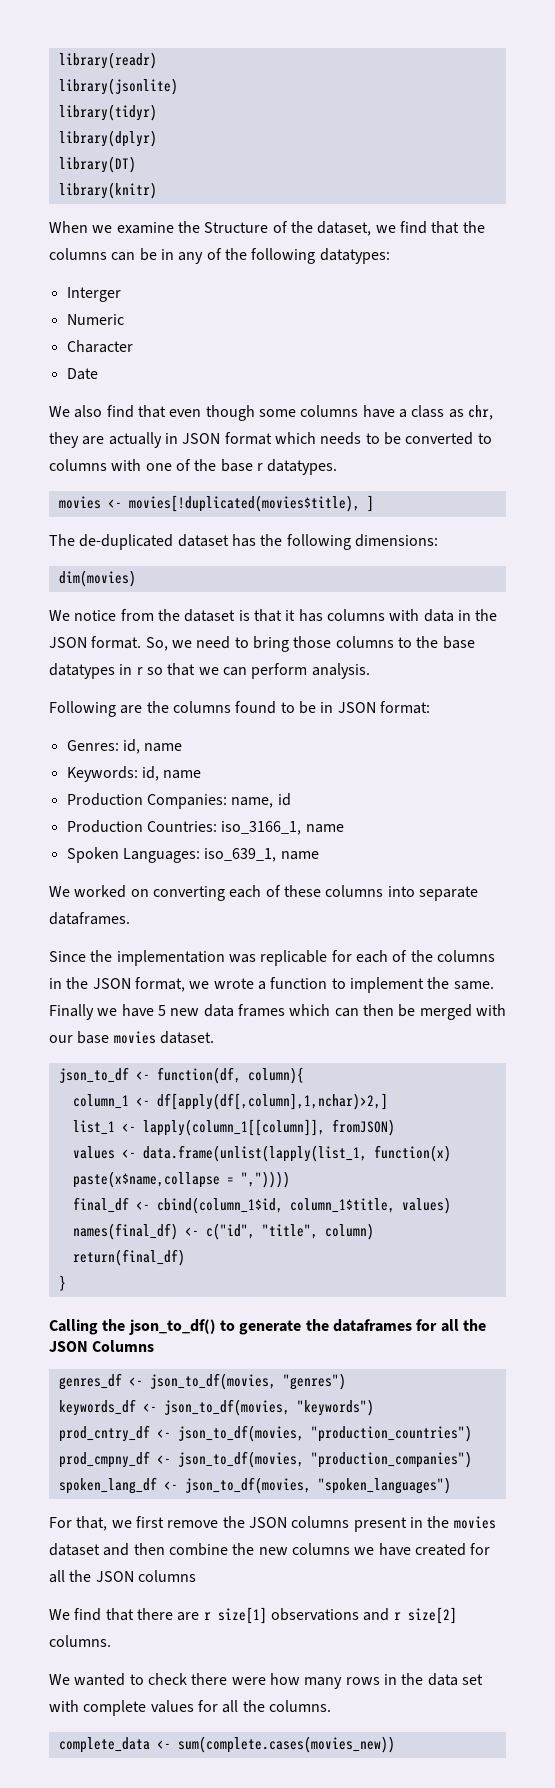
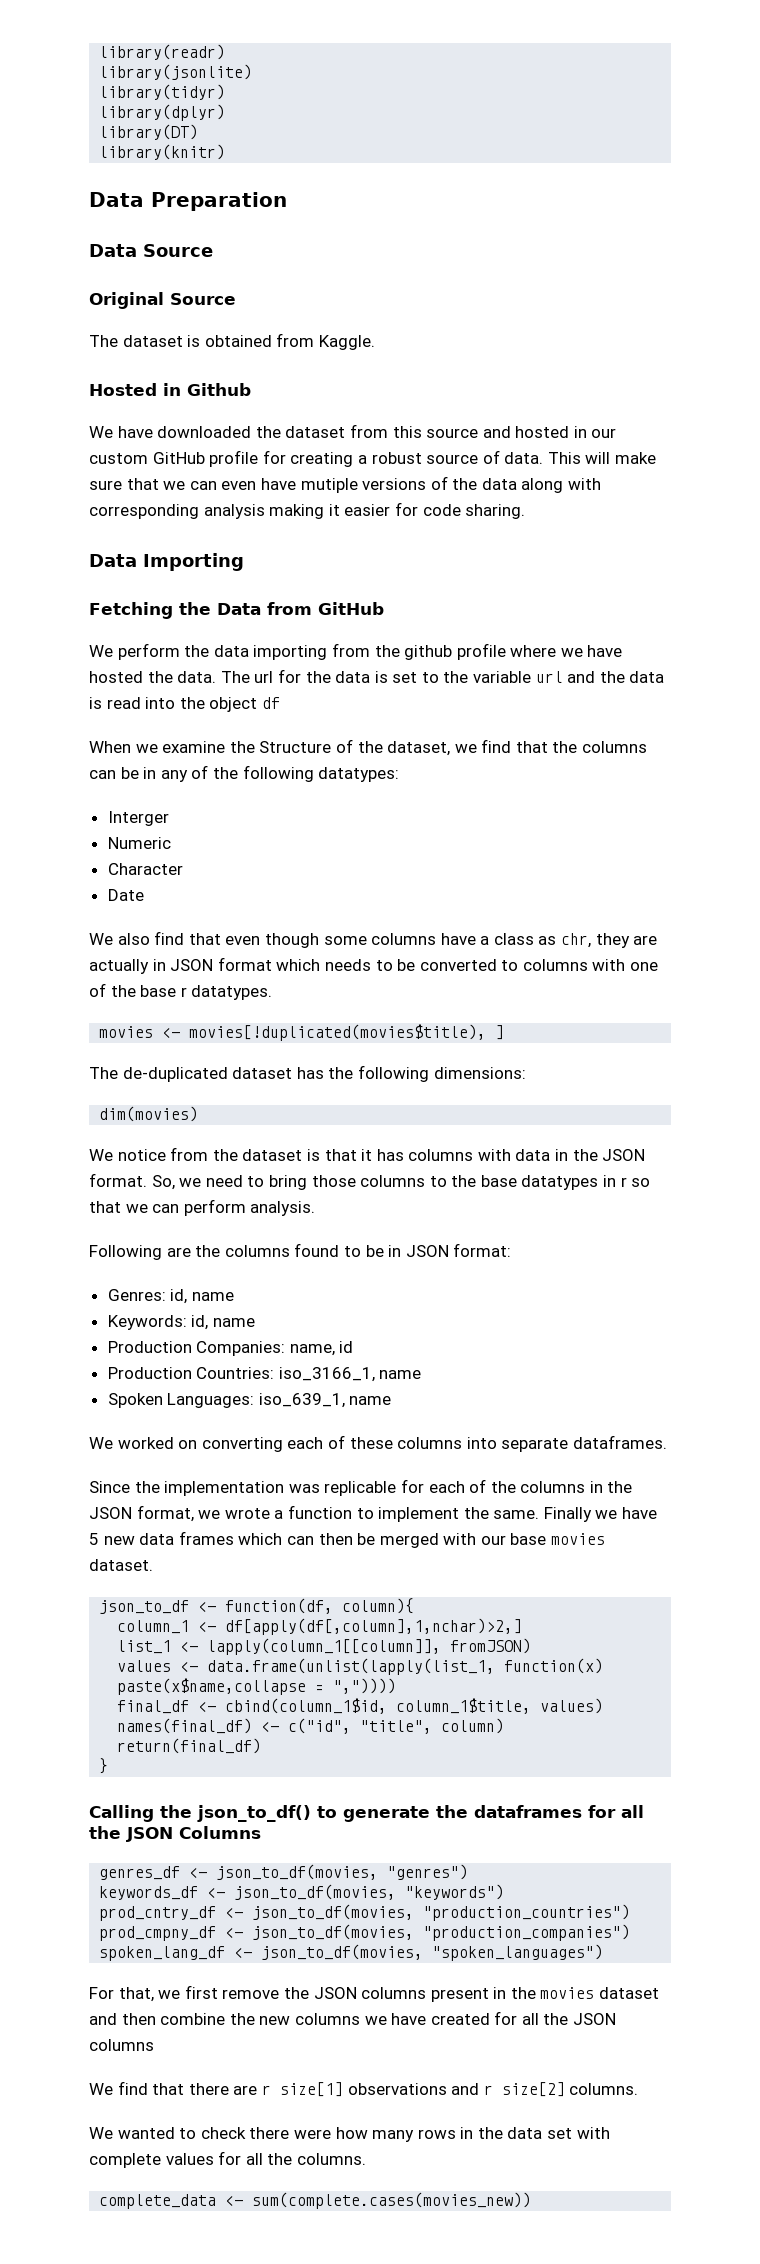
+ Data Preparation
+ Data Source
+ Original Source
+ The dataset is obtained from Kaggle.
+ Hosted in Github
+ We have downloaded the dataset from this source and hosted in our custom GitHub profile for creating a robust source of data. This will make sure that we can even have mutiple versions of the data along with corresponding analysis making it easier for code sharing.
+ Data Importing
+ Fetching the Data from GitHub
+ We perform the data importing from the github profile where we have hosted the data. The url for the data is set to the variable url and the data is read into the object df

